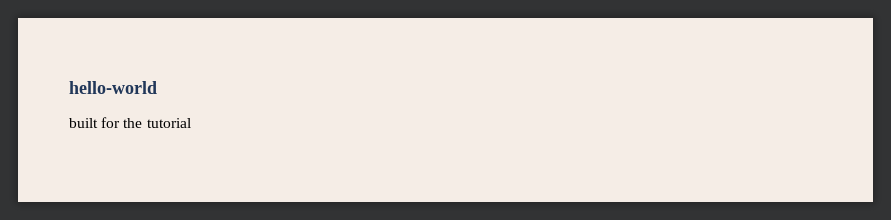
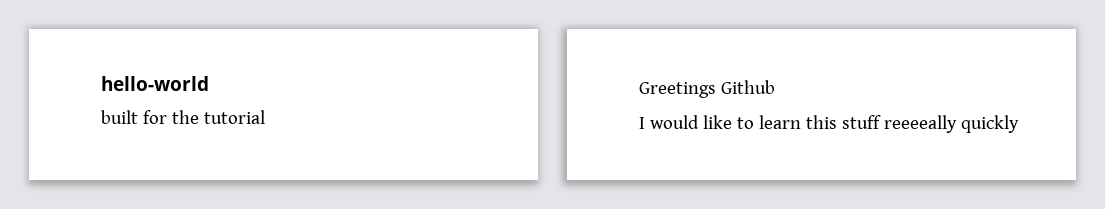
+ Greetings Github
+ I would like to learn this stuff reeeeally quickly

